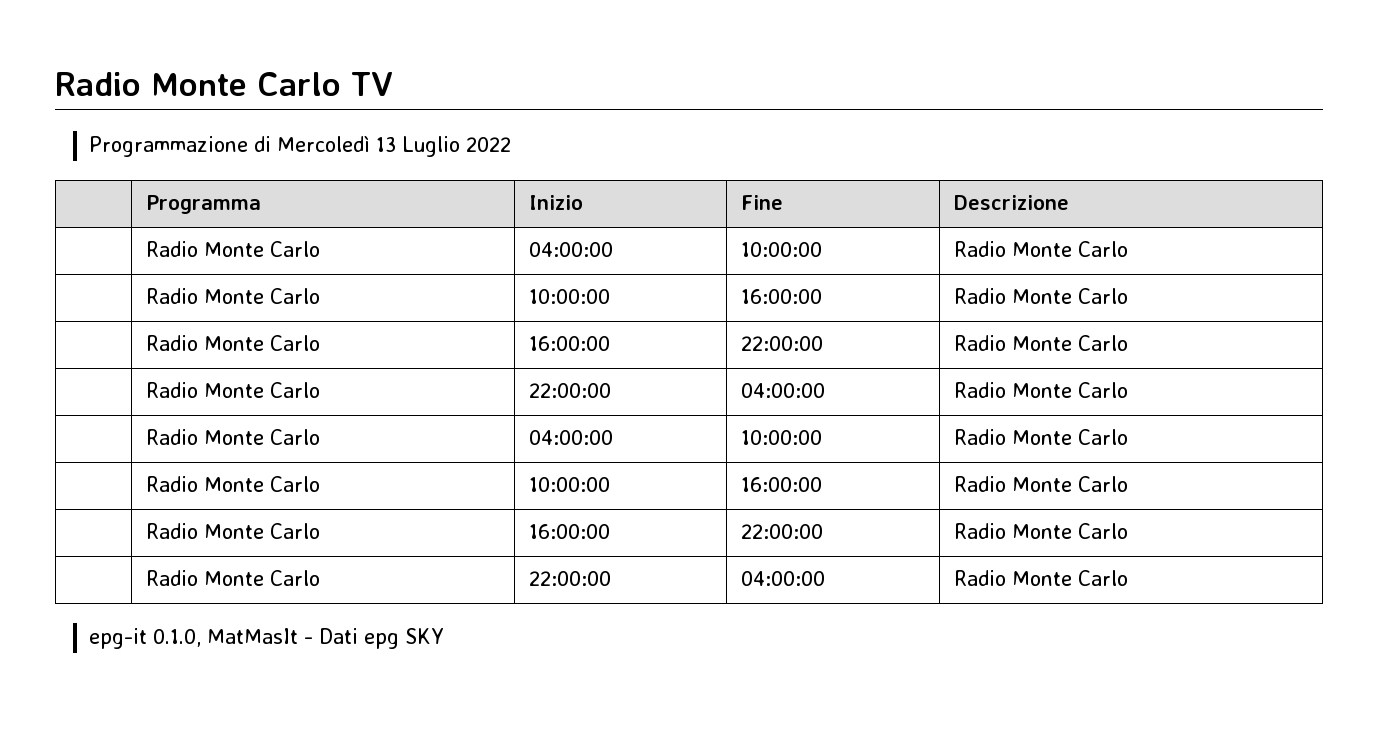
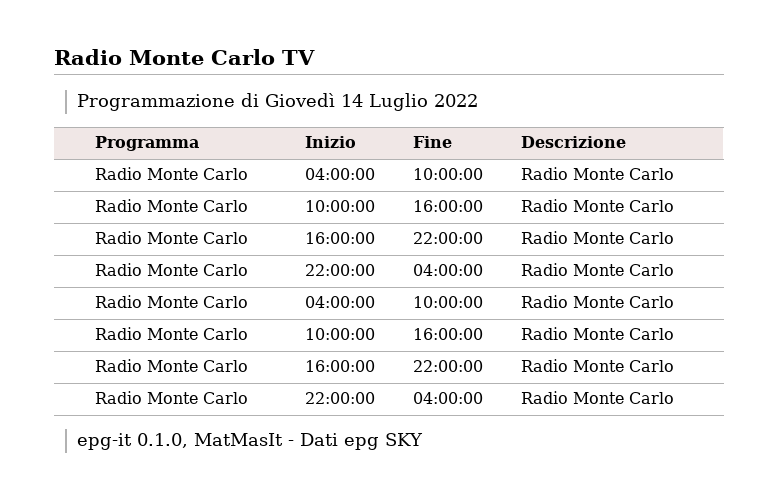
- Programmazione di Mercoledì 13 Luglio 2022
+ Programmazione di Giovedì 14 Luglio 2022

